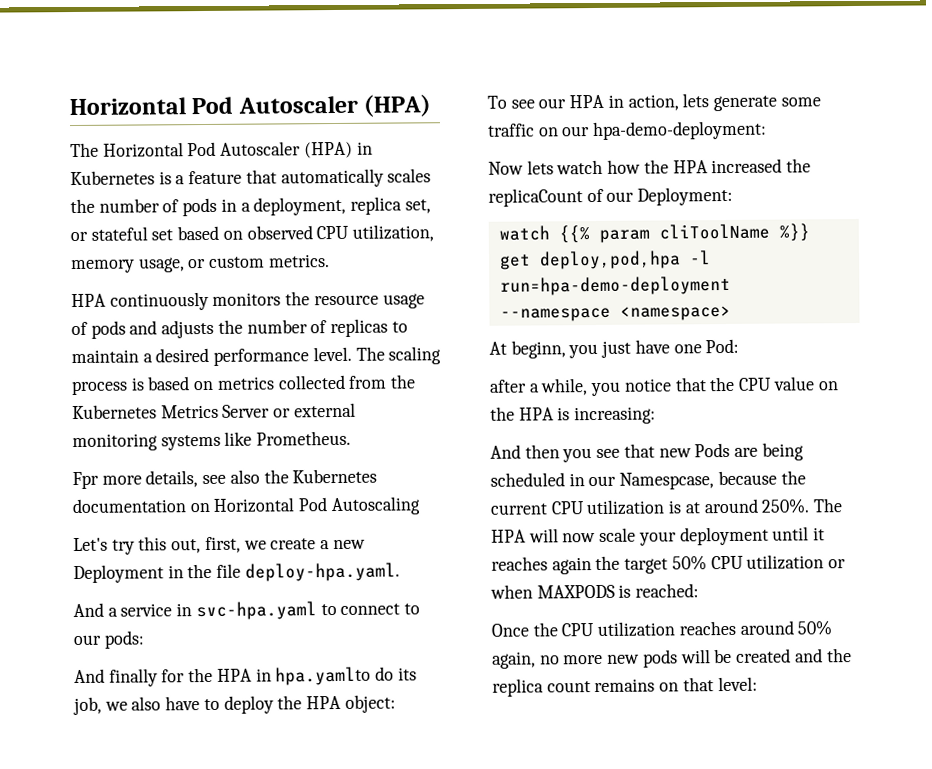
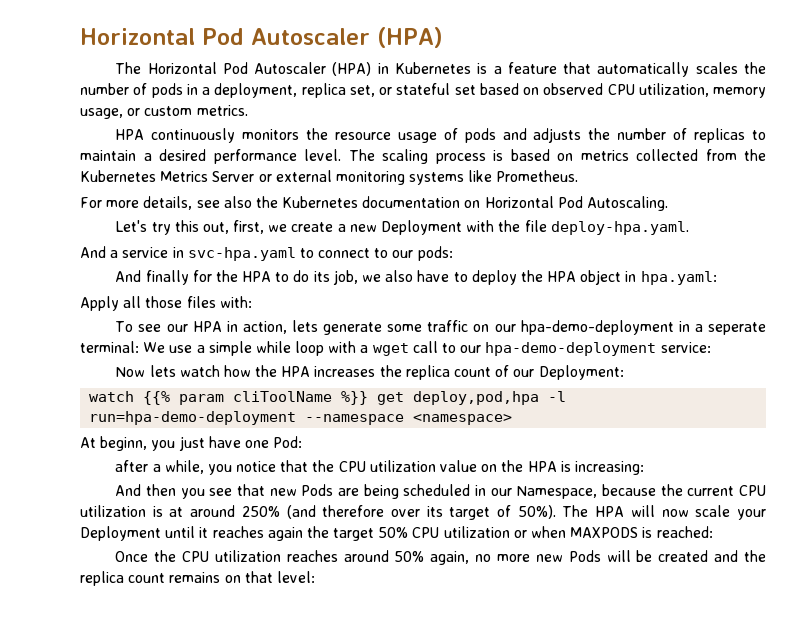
- Fpr more details, see also the Kubernetes documentation on Horizontal Pod Autoscaling
+ For more details, see also the Kubernetes documentation on Horizontal Pod Autoscaling.
- Let's try this out, first, we create a new Deployment in the file deploy-hpa.yaml.
+ Let's try this out, first, we create a new Deployment with the file deploy-hpa.yaml.
- And finally for the HPA in hpa.yamlto do its job, we also have to deploy the HPA object:
+ And finally for the HPA to do its job, we also have to deploy the HPA object in hpa.yaml:
+ Apply all those files with:
- To see our HPA in action, lets generate some traffic on our hpa-demo-deployment:
+ To see our HPA in action, lets generate some traffic on our hpa-demo-deployment in a seperate terminal: We use a simple while loop with a wget call to our hpa-demo-deployment service:
- Now lets watch how the HPA increased the replicaCount of our Deployment:
+ Now lets watch how the HPA increases the replica count of our Deployment:
- after a while, you notice that the CPU value on the HPA is increasing:
+ after a while, you notice that the CPU utilization value on the HPA is increasing:
- And then you see that new Pods are being scheduled in our Namespcase, because the current CPU utilization is at around 250%.
+ And then you see that new Pods are being scheduled in our Namespace, because the current CPU utilization is at around 250% (and therefore over its target of 50%).
- The HPA will now scale your deployment until it reaches again the target 50% CPU utilization or when MAXPODS is reached:
+ The HPA will now scale your Deployment until it reaches again the target 50% CPU utilization or when MAXPODS is reached:
- Once the CPU utilization reaches around 50% again, no more new pods will be created and the replica count remains on that level:
+ Once the CPU utilization reaches around 50% again, no more new Pods will be created and the replica count remains on that level:

